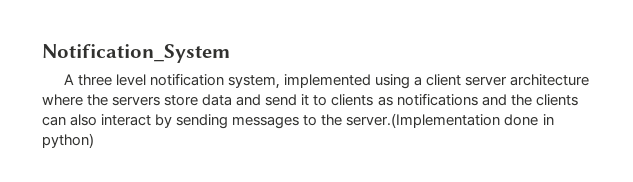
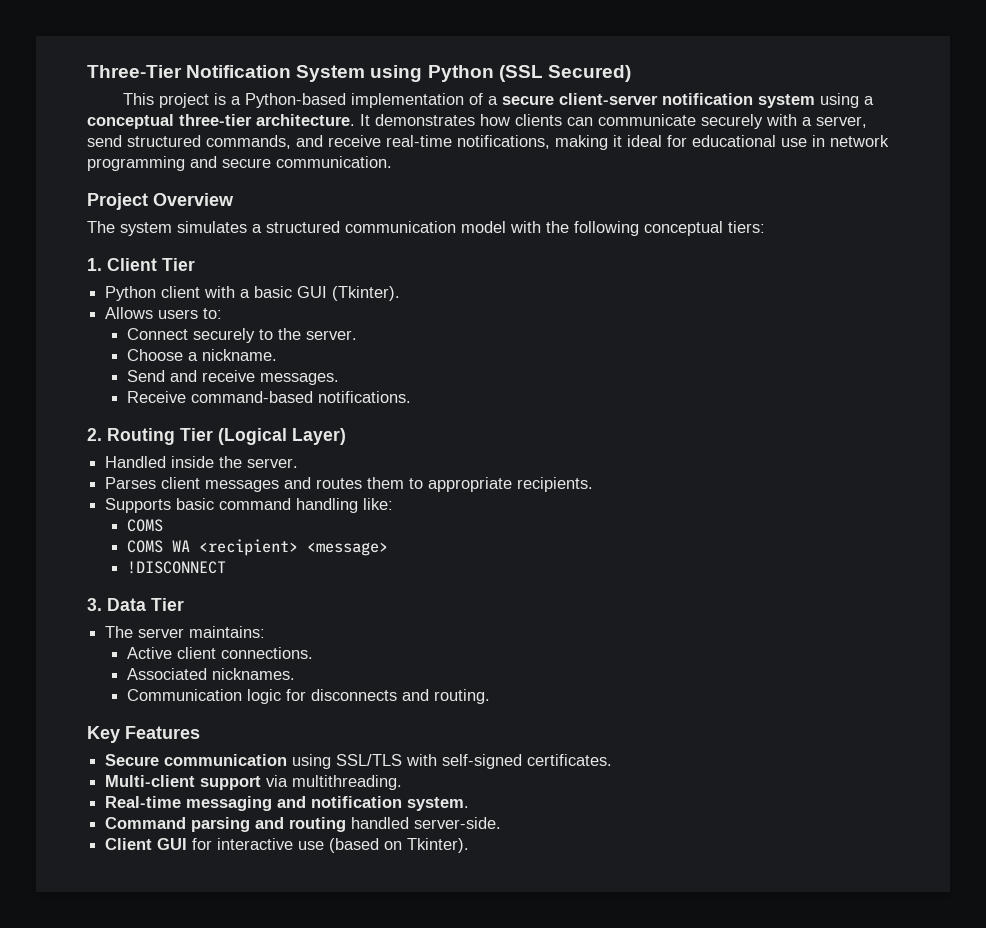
- Notification_System
- A three level notification system, implemented using a client server architecture where the servers store data and send it to clients as notifications and the clients can also interact by sending messages to the server.(Implementation done in python)
+ Three-Tier Notification System using Python (SSL Secured)
+ This project is a Python-based implementation of a secure client-server notification system using a conceptual three-tier architecture. It demonstrates how clients can communicate securely with a server, send structured commands, and receive real-time notifications, making it ideal for educational use in network programming and secure communication.
+ Project Overview
+ The system simulates a structured communication model with the following conceptual tiers:
+ 1. Client Tier
+ Python client with a basic GUI (Tkinter).
+ Allows users to:
+ Connect securely to the server.
+ Choose a nickname.
+ Send and receive messages.
+ Receive command-based notifications.
+ 2. Routing Tier (Logical Layer)
+ Handled inside the server.
+ Parses client messages and routes them to appropriate recipients.
+ Supports basic command handling like:
+ COMS
+ COMS WA <recipient> <message>
+ !DISCONNECT
+ 3. Data Tier
+ The server maintains:
+ Active client connections.
+ Associated nicknames.
+ Communication logic for disconnects and routing.
+ Key Features
+ Secure communication using SSL/TLS with self-signed certificates.
+ Multi-client support via multithreading.
+ Real-time messaging and notification system.
+ Command parsing and routing handled server-side.
+ Client GUI for interactive use (based on Tkinter).

